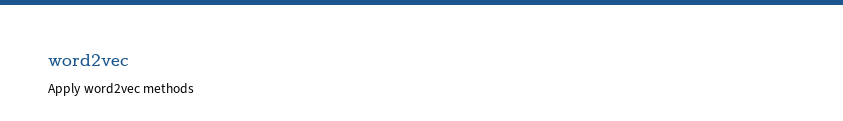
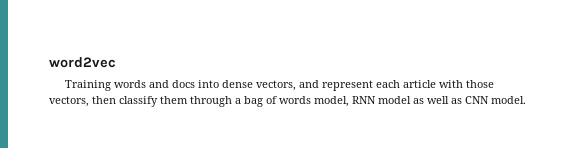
- Apply word2vec methods
+ Training words and docs into dense vectors, and represent each article with those vectors, then classify them through a bag of words model, RNN model as well as CNN model.

